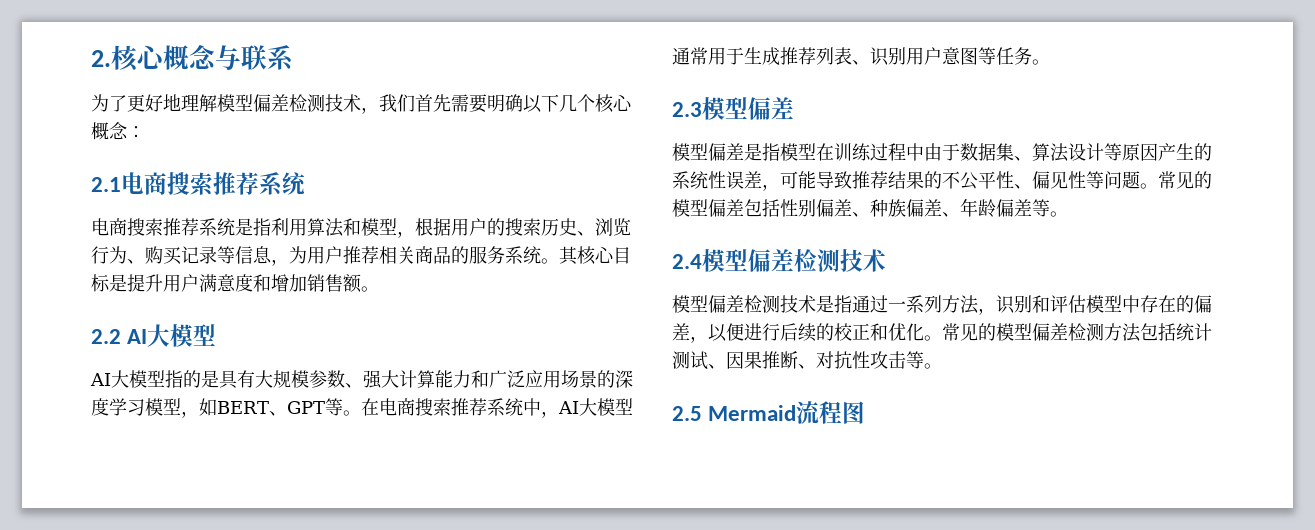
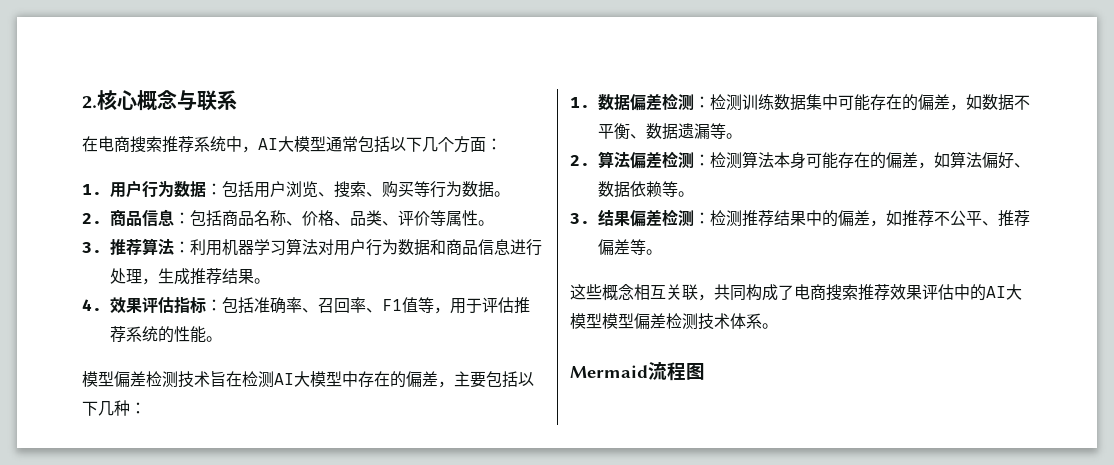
- 为了更好地理解模型偏差检测技术，我们首先需要明确以下几个核心概念：
- 2.1电商搜索推荐系统
- 电商搜索推荐系统是指利用算法和模型，根据用户的搜索历史、浏览行为、购买记录等信息，为用户推荐相关商品的服务系统。其核心目标是提升用户满意度和增加销售额。
- 2.2 AI大模型
- AI大模型指的是具有大规模参数、强大计算能力和广泛应用场景的深度学习模型，如BERT、GPT等。在电商搜索推荐系统中，AI大模型通常用于生成推荐列表、识别用户意图等任务。
- 2.3模型偏差
- 模型偏差是指模型在训练过程中由于数据集、算法设计等原因产生的系统性误差，可能导致推荐结果的不公平性、偏见性等问题。常见的模型偏差包括性别偏差、种族偏差、年龄偏差等。
- 2.4模型偏差检测技术
- 模型偏差检测技术是指通过一系列方法，识别和评估模型中存在的偏差，以便进行后续的校正和优化。常见的模型偏差检测方法包括统计测试、因果推断、对抗性攻击等。
- 2.5 Mermaid流程图
+ 在电商搜索推荐系统中，AI大模型通常包括以下几个方面：
+ 1.用户行为数据：包括用户浏览、搜索、购买等行为数据。
+ 2.商品信息：包括商品名称、价格、品类、评价等属性。
+ 3.推荐算法：利用机器学习算法对用户行为数据和商品信息进行处理，生成推荐结果。
+ 4.效果评估指标：包括准确率、召回率、F1值等，用于评估推荐系统的性能。
+ 模型偏差检测技术旨在检测AI大模型中存在的偏差，主要包括以下几种：
+ 1.数据偏差检测：检测训练数据集中可能存在的偏差，如数据不平衡、数据遗漏等。
+ 2.算法偏差检测：检测算法本身可能存在的偏差，如算法偏好、数据依赖等。
+ 3.结果偏差检测：检测推荐结果中的偏差，如推荐不公平、推荐偏差等。
+ 这些概念相互关联，共同构成了电商搜索推荐效果评估中的AI大模型模型偏差检测技术体系。
+ Mermaid流程图

